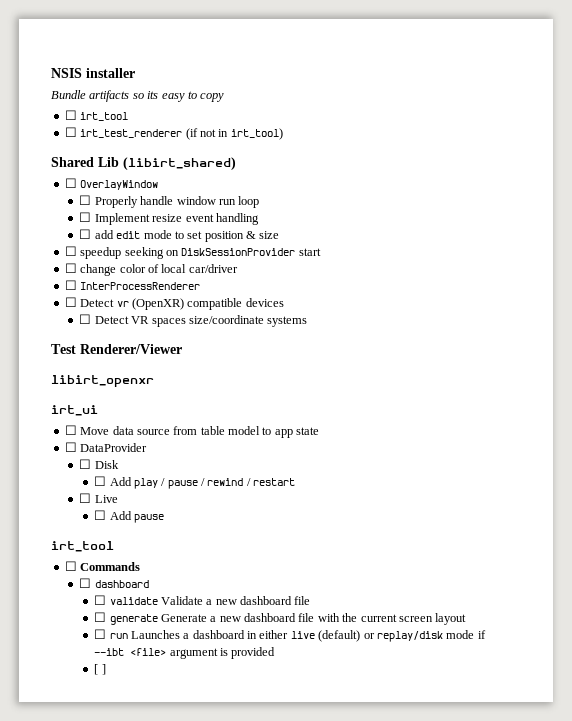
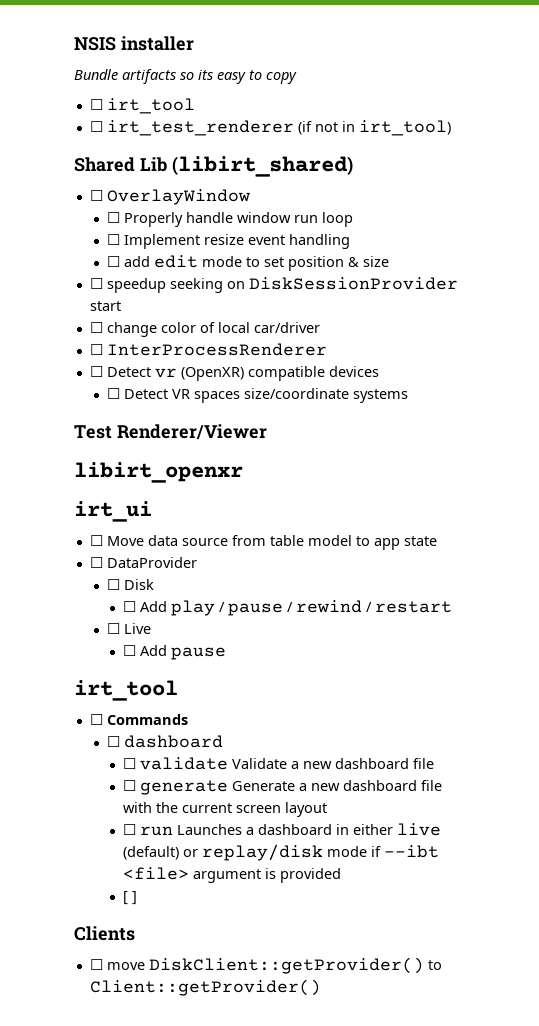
+ Clients
+ ☐ move DiskClient::getProvider() to Client::getProvider()

